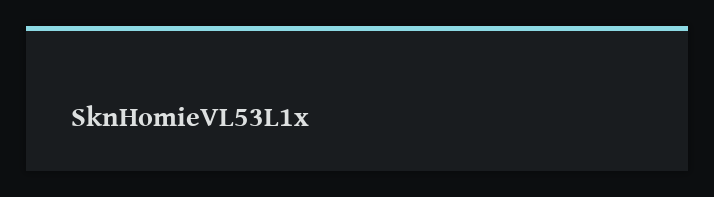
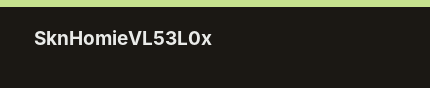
- SknHomieVL53L1x
+ SknHomieVL53L0x

